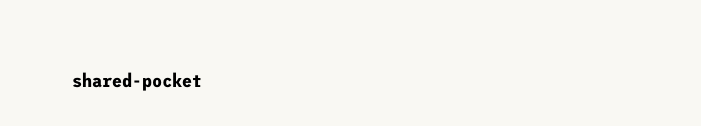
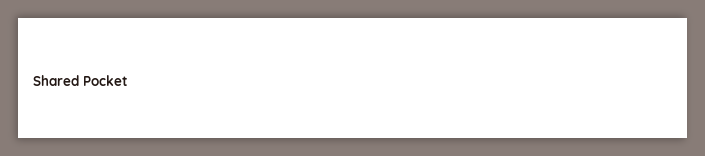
- shared-pocket
+ Shared Pocket

